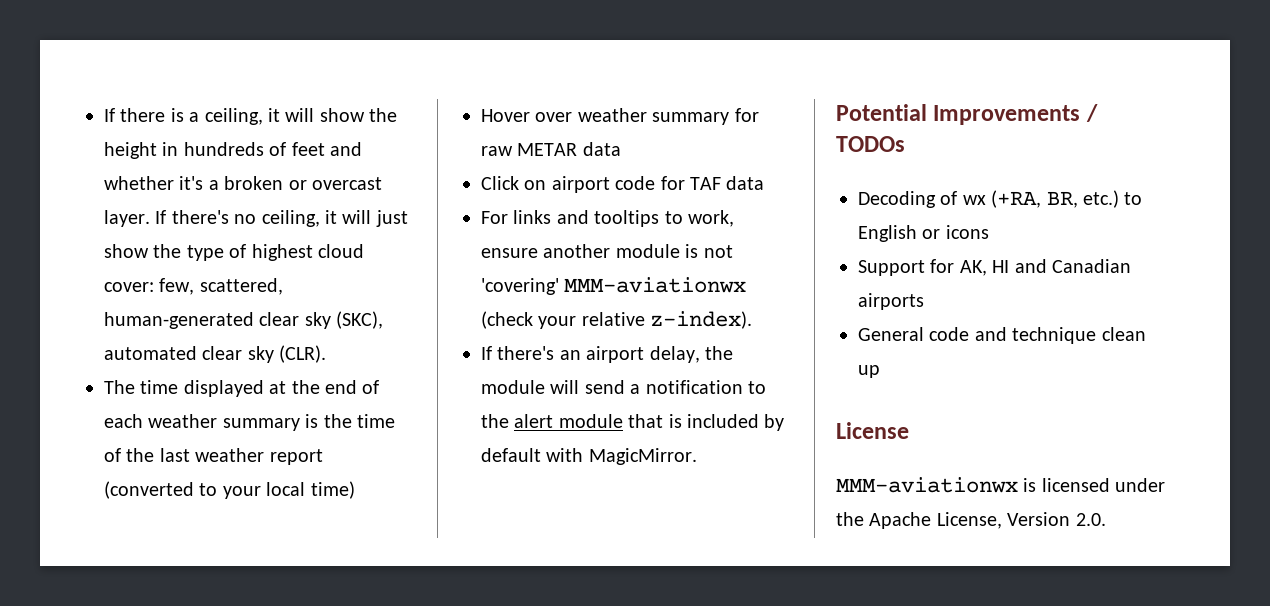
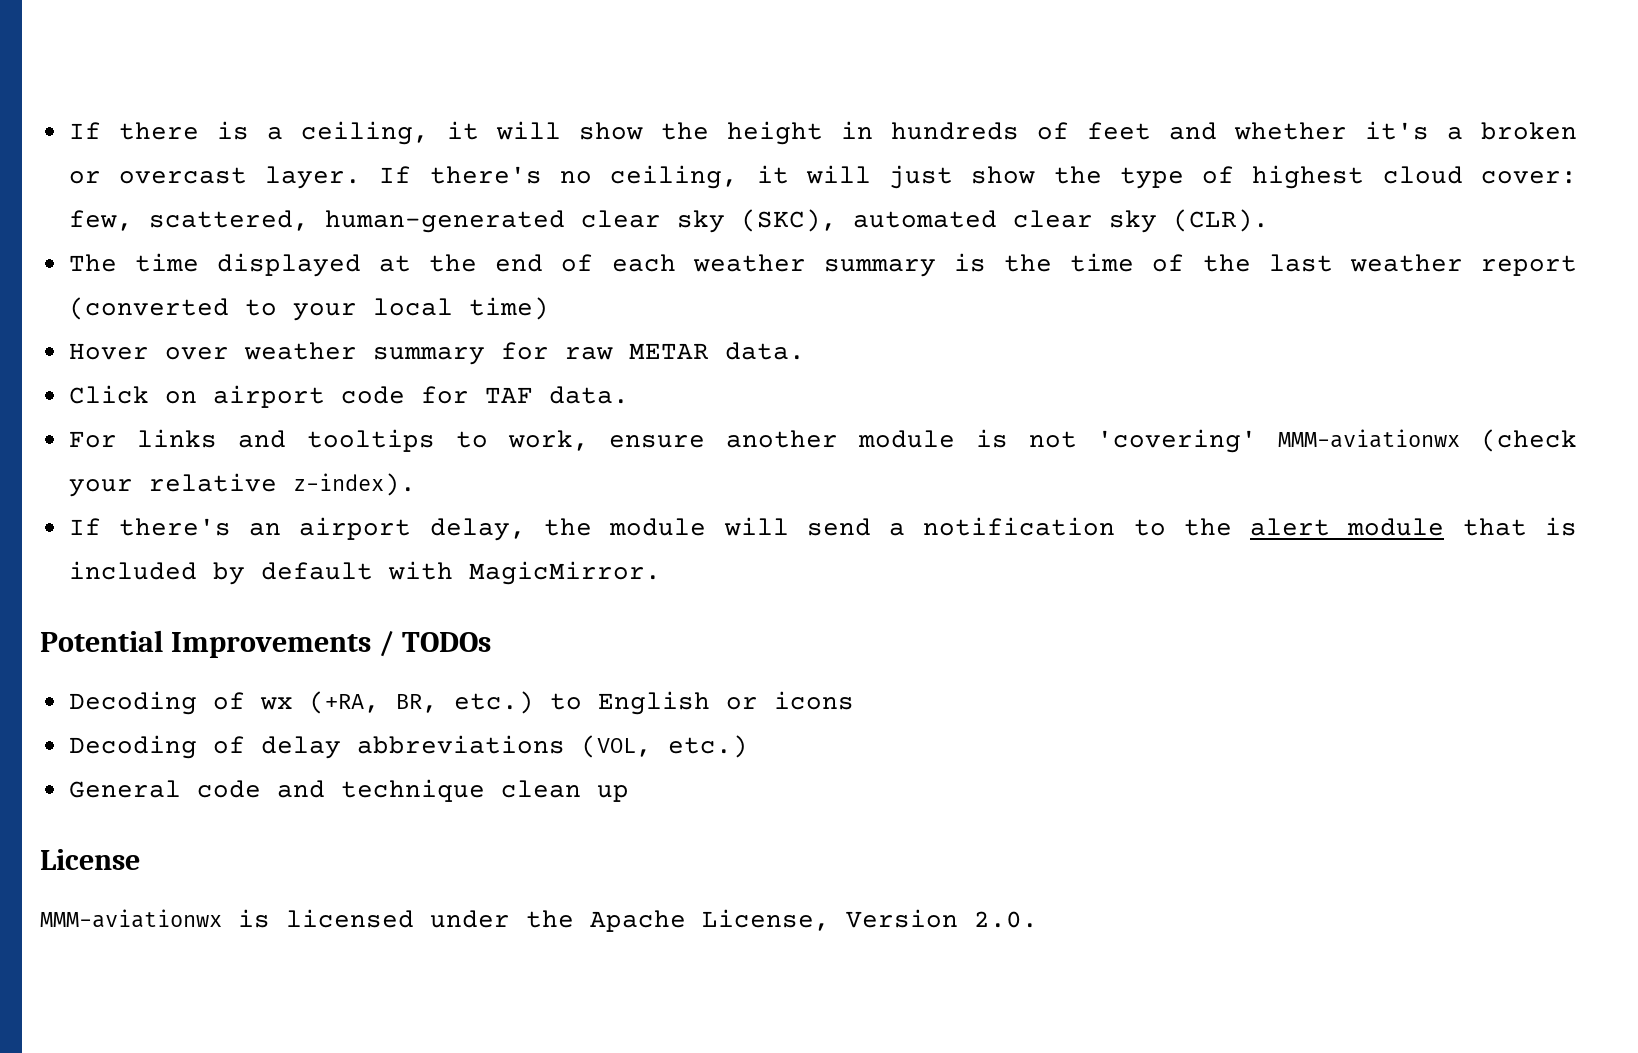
- Hover over weather summary for raw METAR data
+ Hover over weather summary for raw METAR data.
- Click on airport code for TAF data
+ Click on airport code for TAF data.
- Support for AK, HI and Canadian airports
+ Decoding of delay abbreviations (VOL, etc.)

